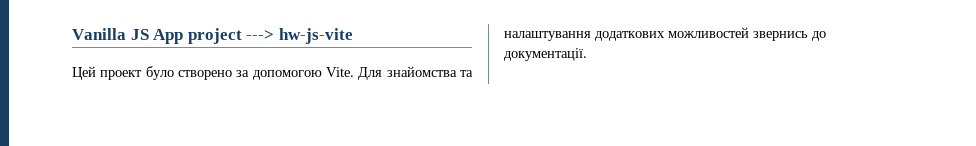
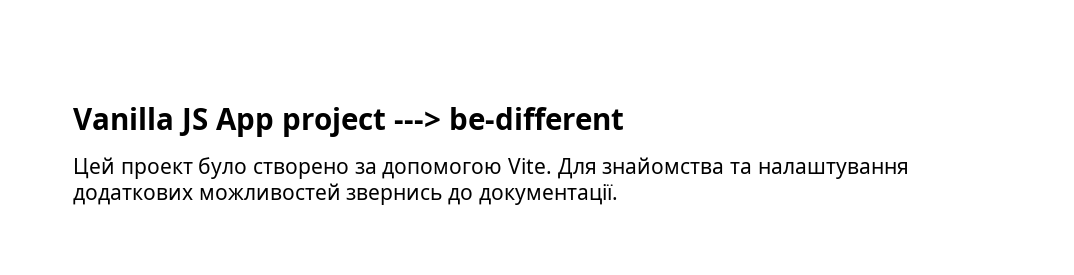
- Vanilla JS App project ---> hw-js-vite
+ Vanilla JS App project ---> be-different

